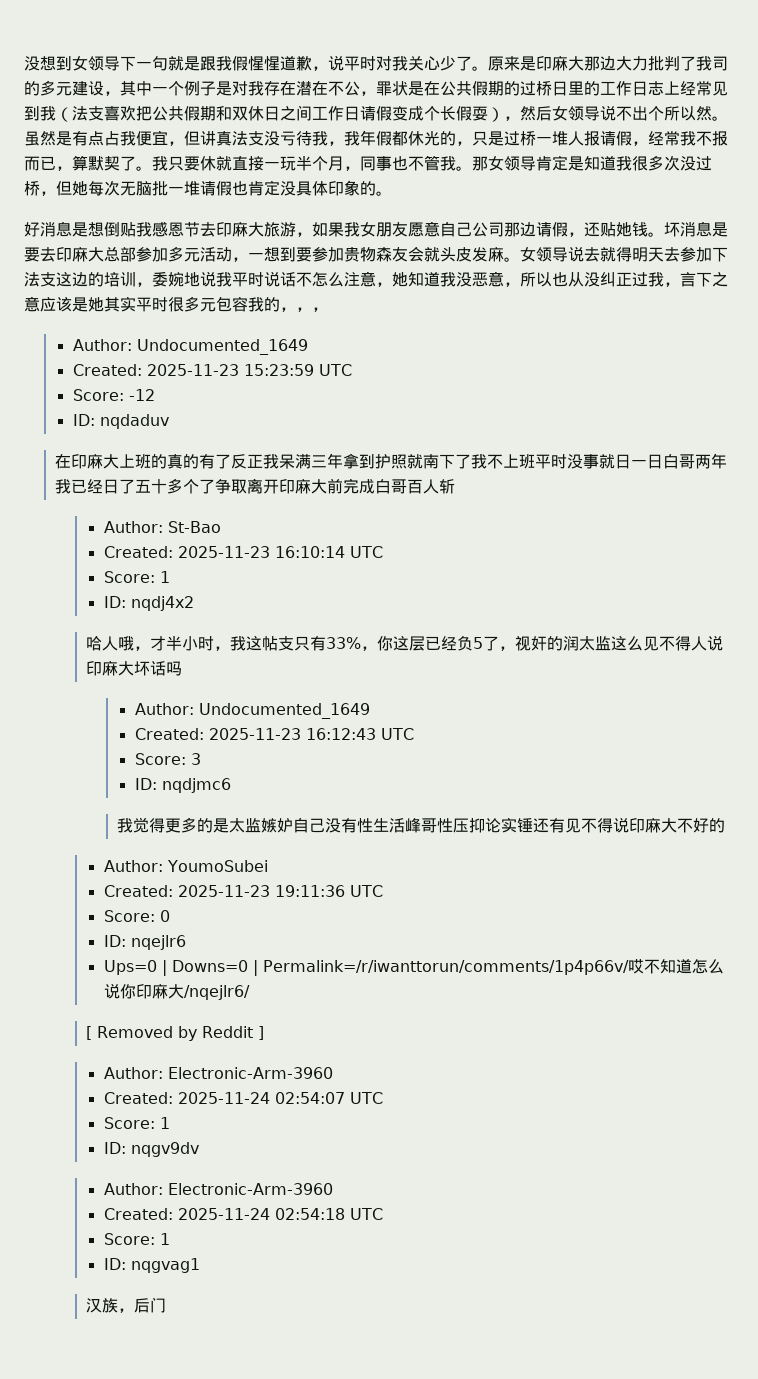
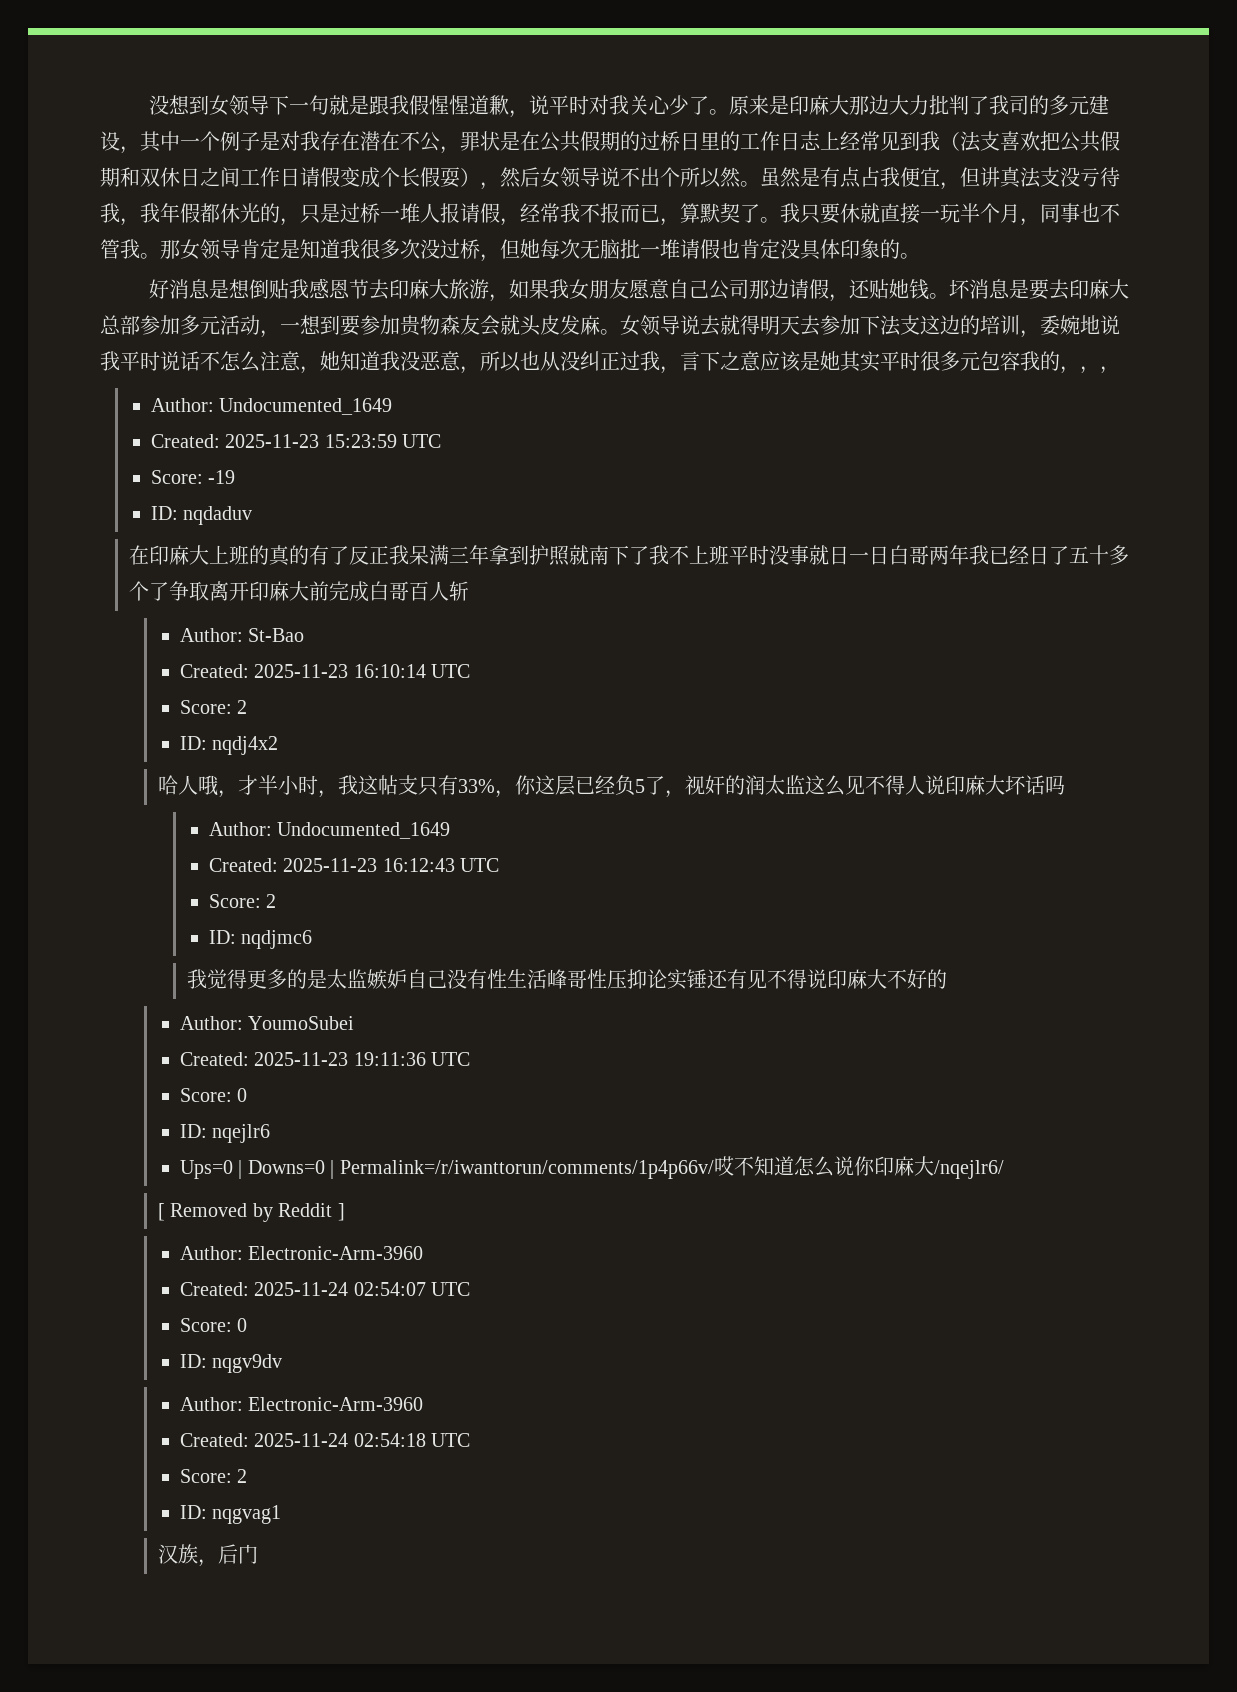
- Score: -12
+ Score: -19
  Created: 2025-11-23 16:10:14 UTC
- Score: 1
+ Score: 2
  Created: 2025-11-23 16:12:43 UTC
- Score: 3
+ Score: 2
  Created: 2025-11-24 02:54:07 UTC
- Score: 1
+ Score: 0
  Created: 2025-11-24 02:54:18 UTC
- Score: 1
+ Score: 2

